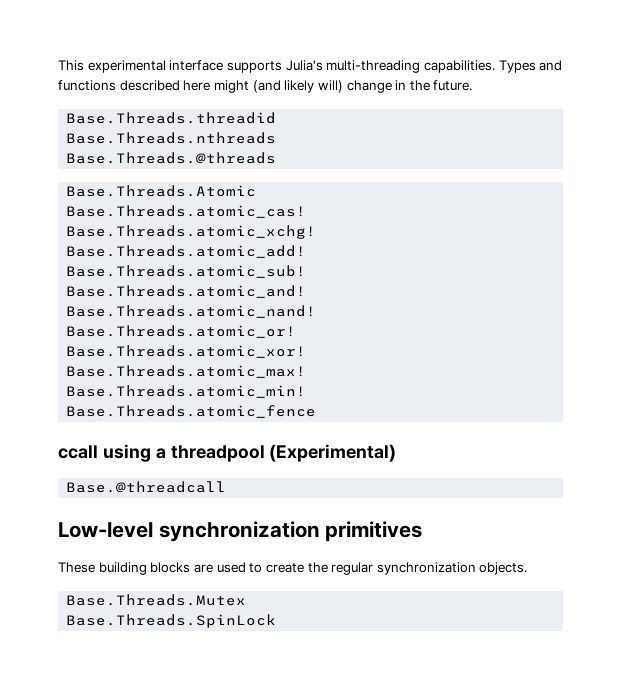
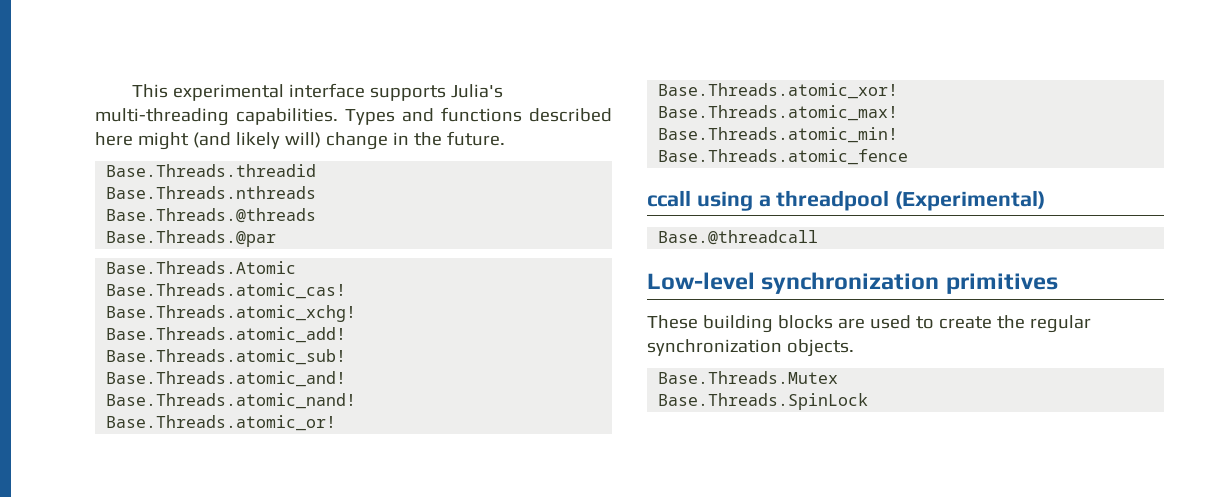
+ Base.Threads.@par

